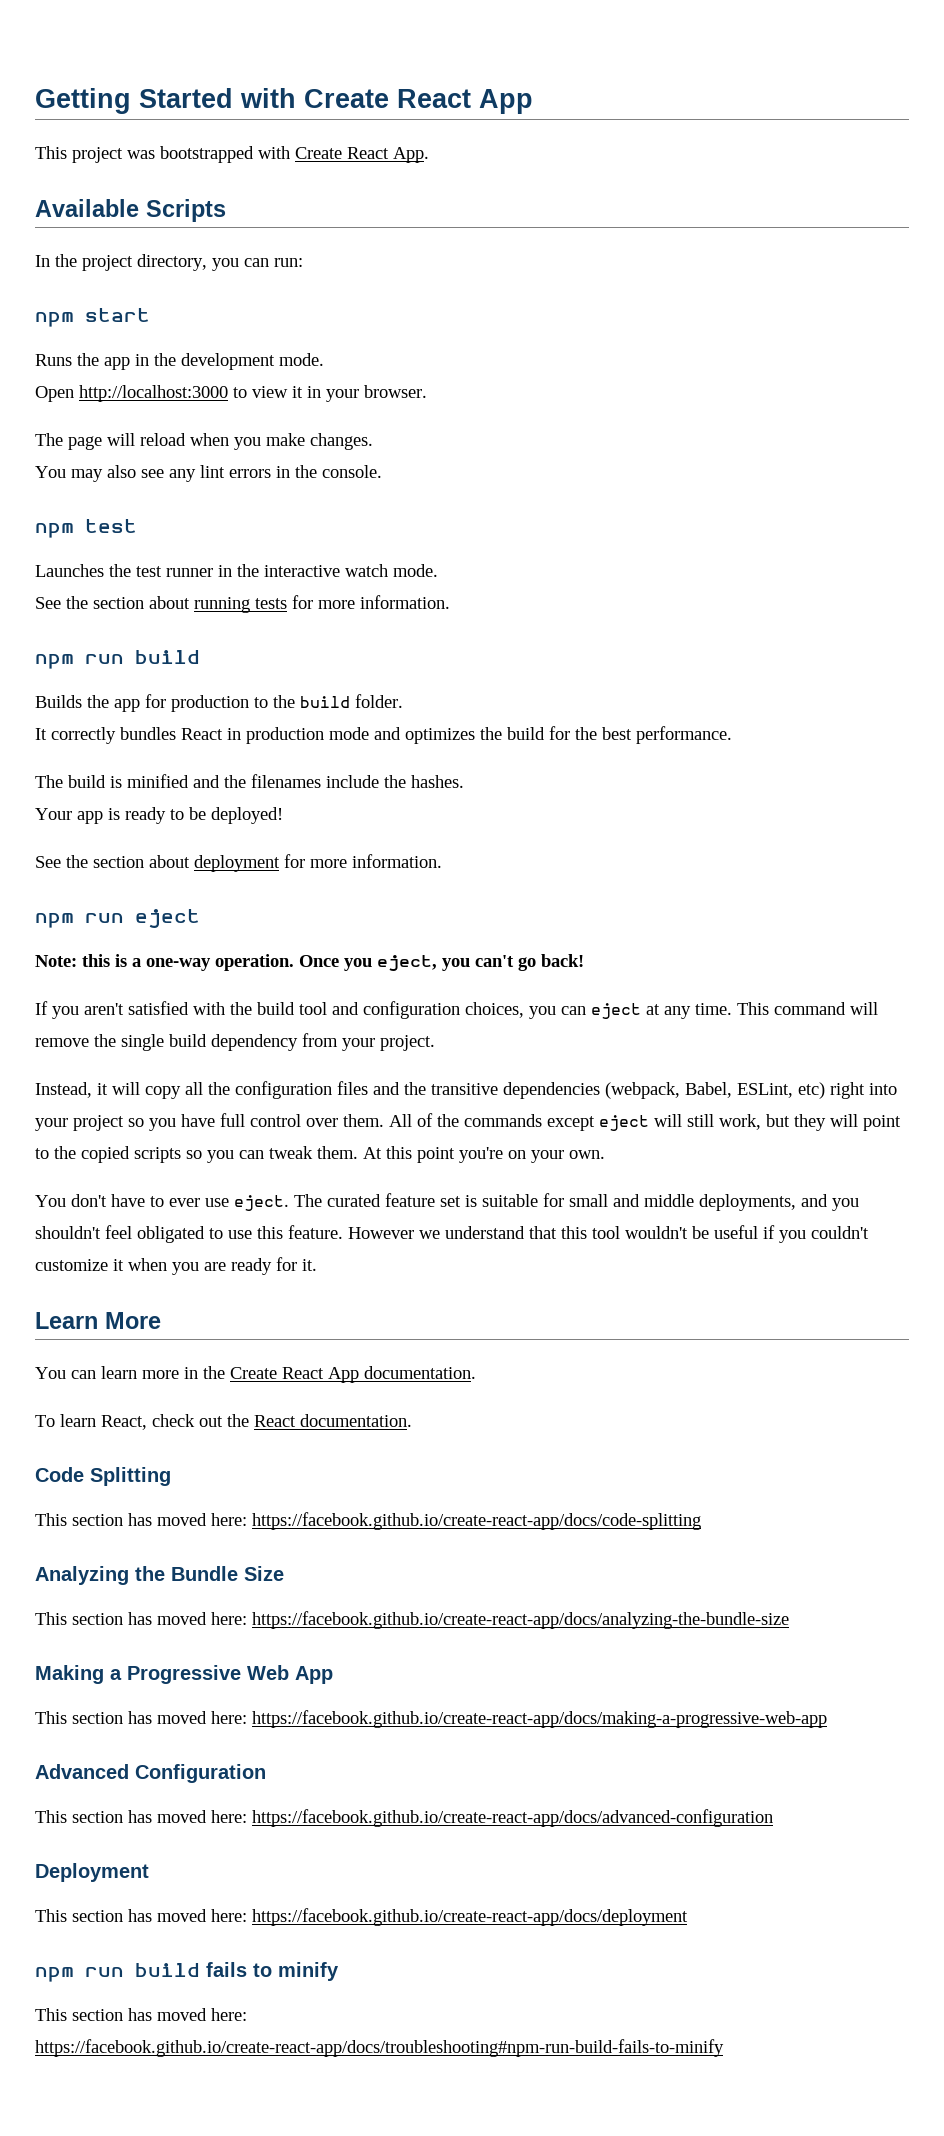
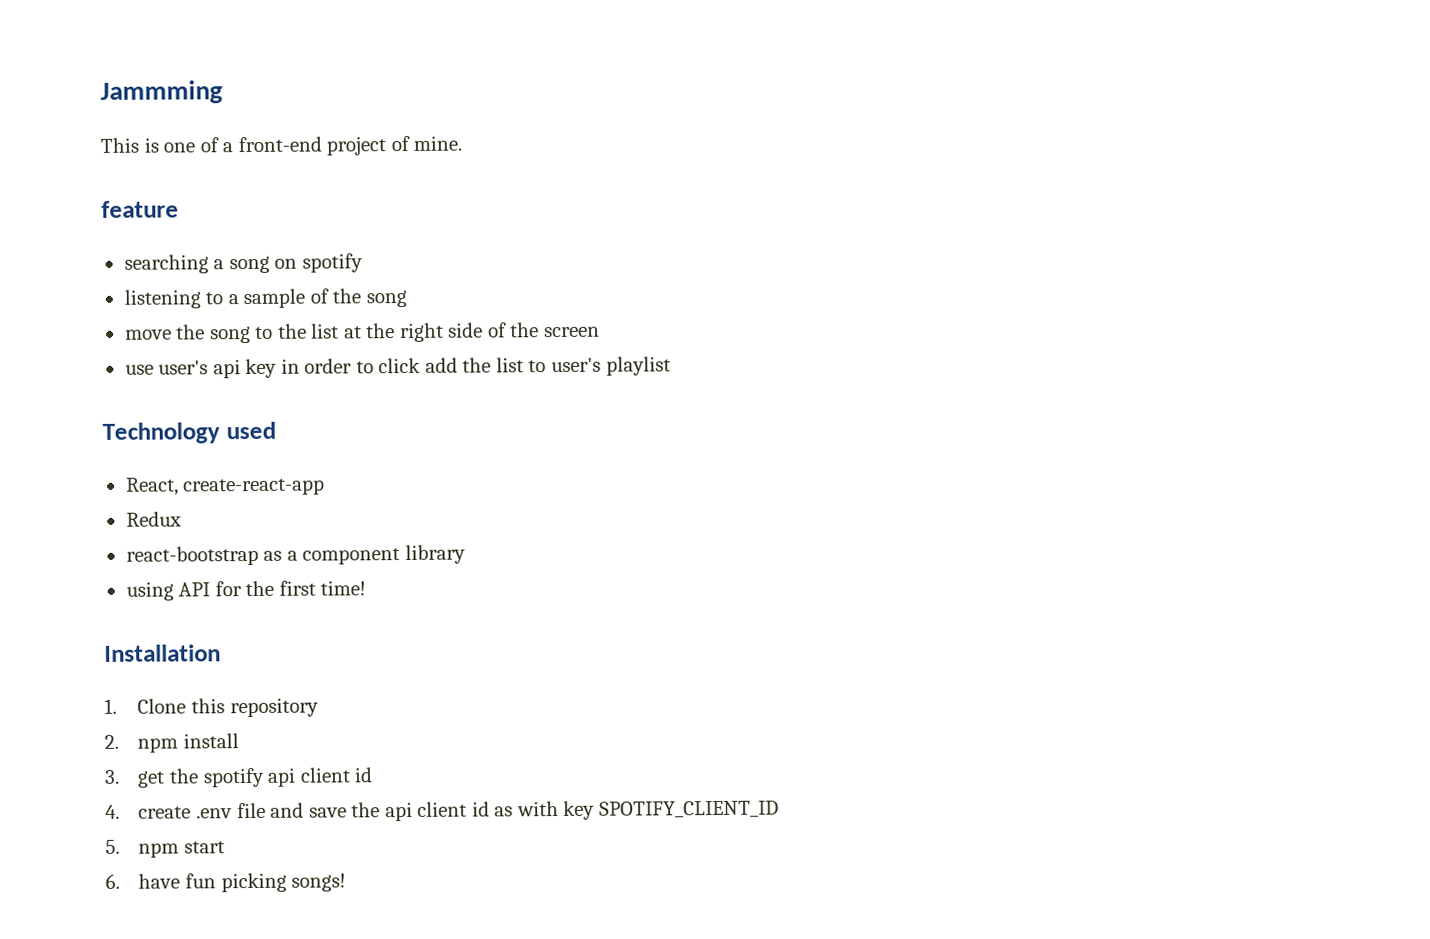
- Getting Started with Create React App
- This project was bootstrapped with Create React App.
- Available Scripts
- In the project directory, you can run:
- npm start
- Runs the app in the development mode.
- Open http://localhost:3000 to view it in your browser.
- The page will reload when you make changes.
- You may also see any lint errors in the console.
- npm test
- Launches the test runner in the interactive watch mode.
- See the section about running tests for more information.
- npm run build
- Builds the app for production to the build folder.
- It correctly bundles React in production mode and optimizes the build for the best performance.
- The build is minified and the filenames include the hashes.
- Your app is ready to be deployed!
- See the section about deployment for more information.
- npm run eject
- Note: this is a one-way operation. Once you eject, you can't go back!
- If you aren't satisfied with the build tool and configuration choices, you can eject at any time. This command will remove the single build dependency from your project.
- Instead, it will copy all the configuration files and the transitive dependencies (webpack, Babel, ESLint, etc) right into your project so you have full control over them. All of the commands except eject will still work, but they will point to the copied scripts so you can tweak them. At this point you're on your own.
- You don't have to ever use eject. The curated feature set is suitable for small and middle deployments, and you shouldn't feel obligated to use this feature. However we understand that this tool wouldn't be useful if you couldn't customize it when you are ready for it.
- Learn More
- You can learn more in the Create React App documentation.
- To learn React, check out the React documentation.
- Code Splitting
- This section has moved here: https://facebook.github.io/create-react-app/docs/code-splitting
- Analyzing the Bundle Size
- This section has moved here: https://facebook.github.io/create-react-app/docs/analyzing-the-bundle-size
- Making a Progressive Web App
- This section has moved here: https://facebook.github.io/create-react-app/docs/making-a-progressive-web-app
- Advanced Configuration
- This section has moved here: https://facebook.github.io/create-react-app/docs/advanced-configuration
- Deployment
- This section has moved here: https://facebook.github.io/create-react-app/docs/deployment
- npm run build fails to minify
- This section has moved here: https://facebook.github.io/create-react-app/docs/troubleshooting#npm-run-build-fails-to-minify
+ Jammming
+ This is one of a front-end project of mine.
+ feature
+ searching a song on spotify
+ listening to a sample of the song
+ move the song to the list at the right side of the screen
+ use user's api key in order to click add the list to user's playlist
+ Technology used
+ React, create-react-app
+ Redux
+ react-bootstrap as a component library
+ using API for the first time!
+ Installation
+ 1. Clone this repository
+ 2. npm install
+ 3. get the spotify api client id
+ 4. create .env file and save the api client id as with key SPOTIFY_CLIENT_ID
+ 5. npm start
+ 6. have fun picking songs!

